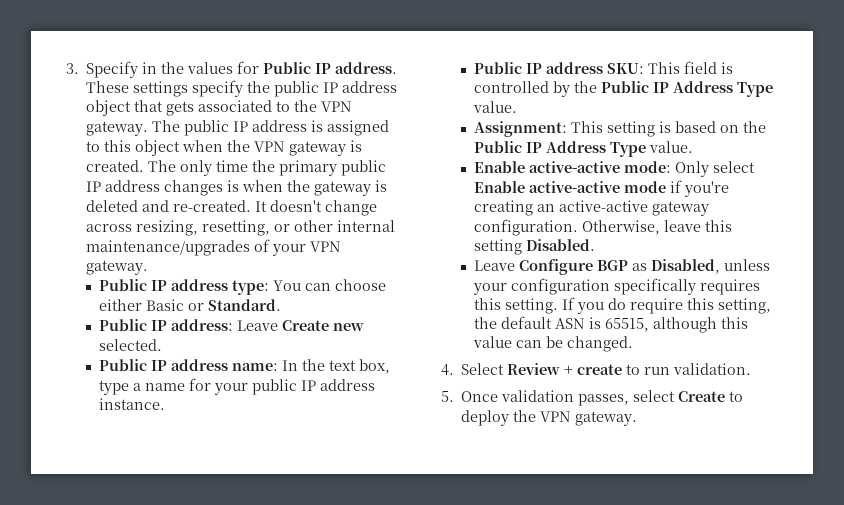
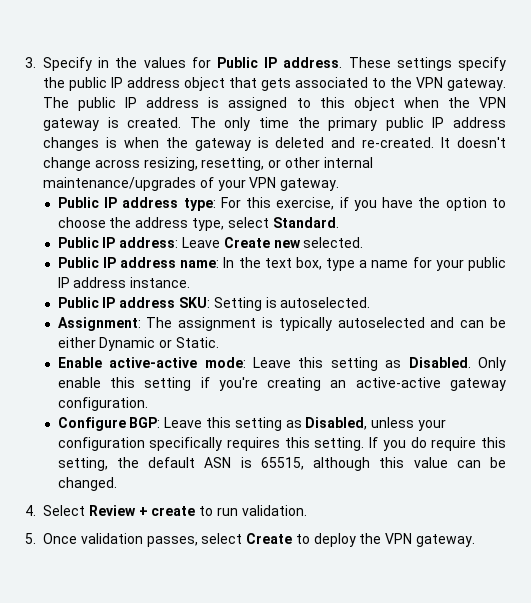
- Public IP address type: You can choose either Basic or Standard.
+ Public IP address type: For this exercise, if you have the option to choose the address type, select Standard.
- Public IP address SKU: This field is controlled by the Public IP Address Type value.
- Assignment: This setting is based on the Public IP Address Type value.
- Enable active-active mode: Only select Enable active-active mode if you're creating an active-active gateway configuration. Otherwise, leave this setting Disabled.
- Leave Configure BGP as Disabled, unless your configuration specifically requires this setting.
+ Public IP address SKU: Setting is autoselected.
+ Assignment: The assignment is typically autoselected and can be either Dynamic or Static.
+ Enable active-active mode: Leave this setting as Disabled. Only enable this setting if you're creating an active-active gateway configuration.
+ Configure BGP: Leave this setting as Disabled, unless your configuration specifically requires this setting.

